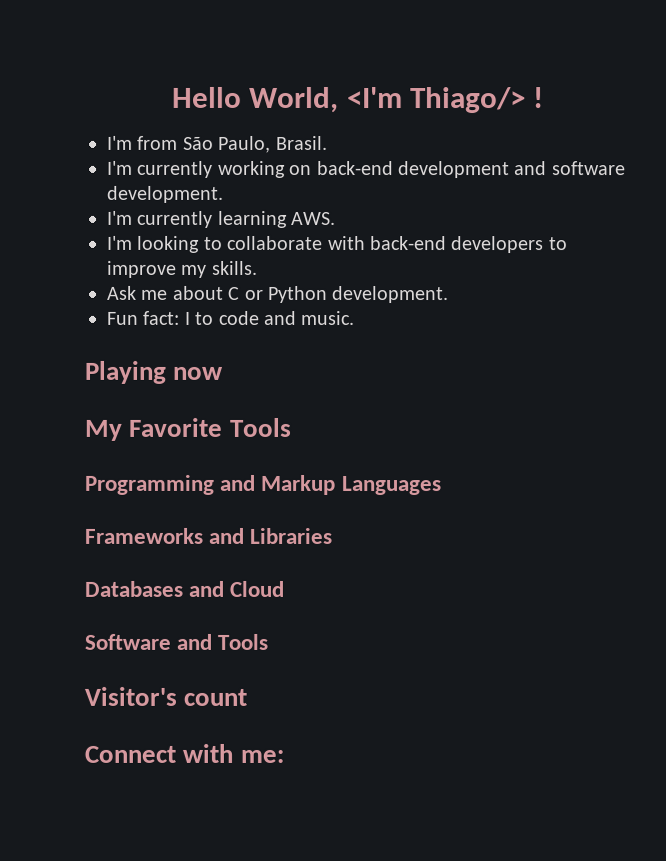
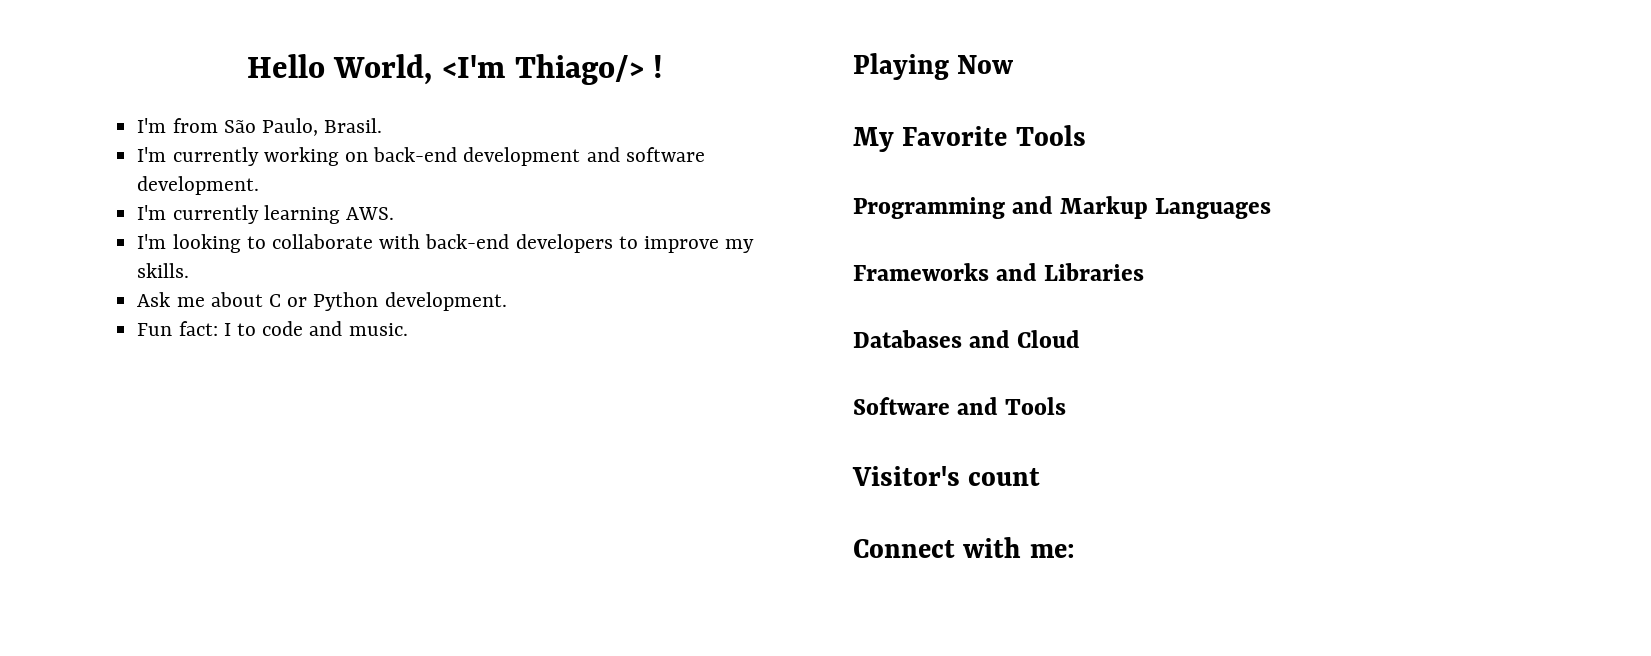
- Playing now
+ Playing Now

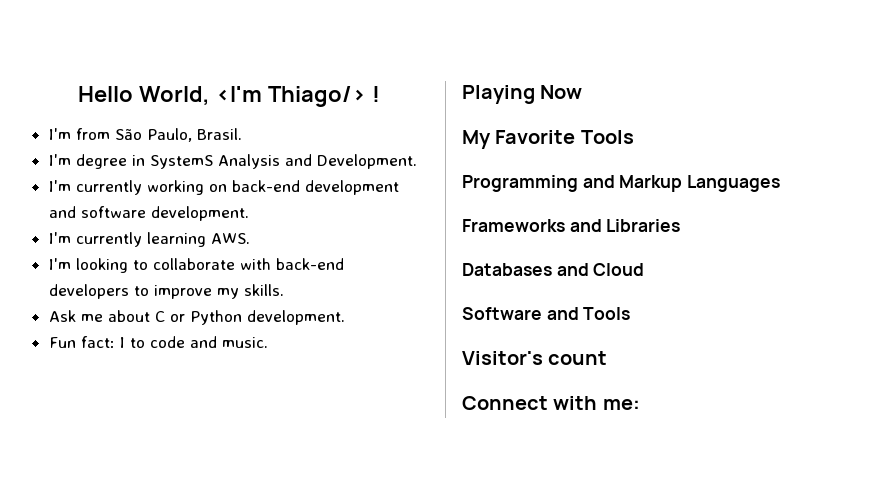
+ I'm degree in SystemS Analysis and Development.

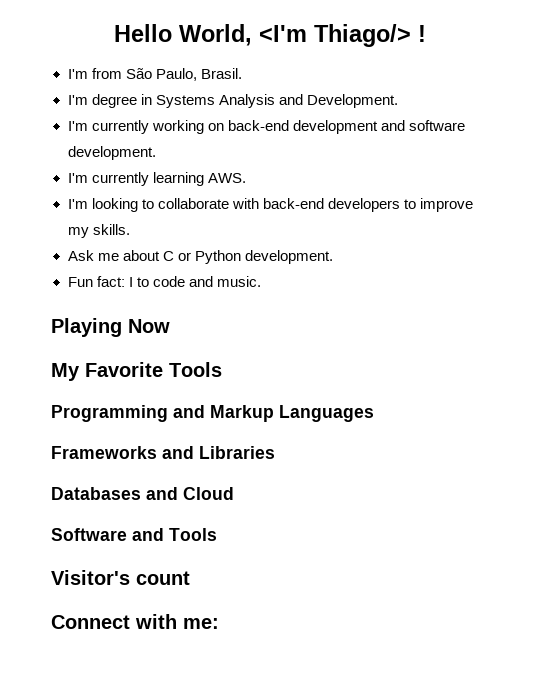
- I'm degree in SystemS Analysis and Development.
+ I'm degree in Systems Analysis and Development.

